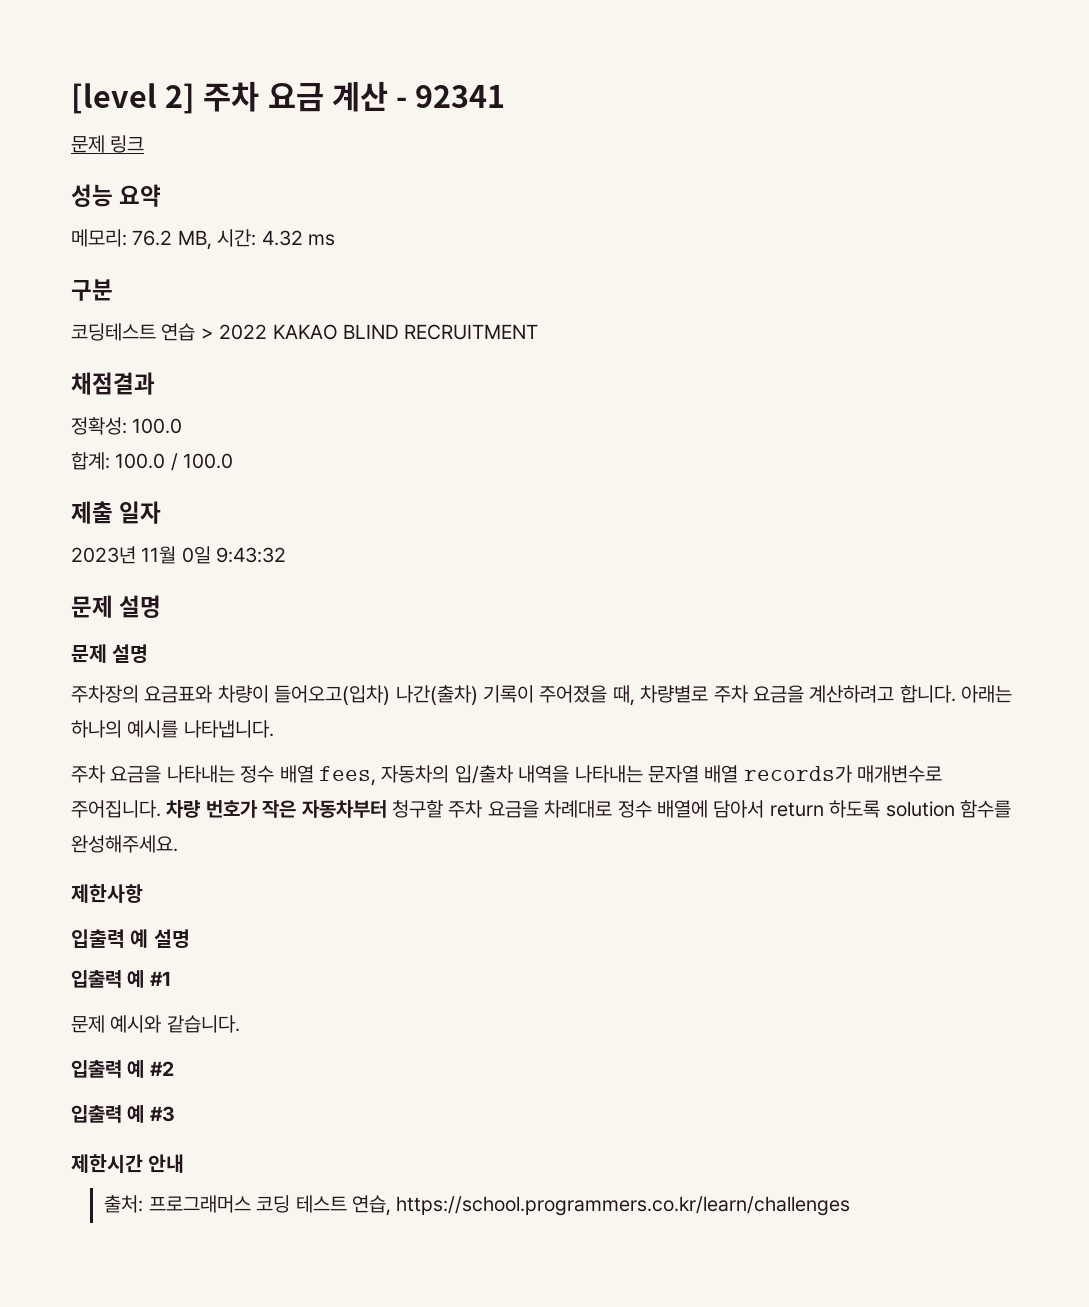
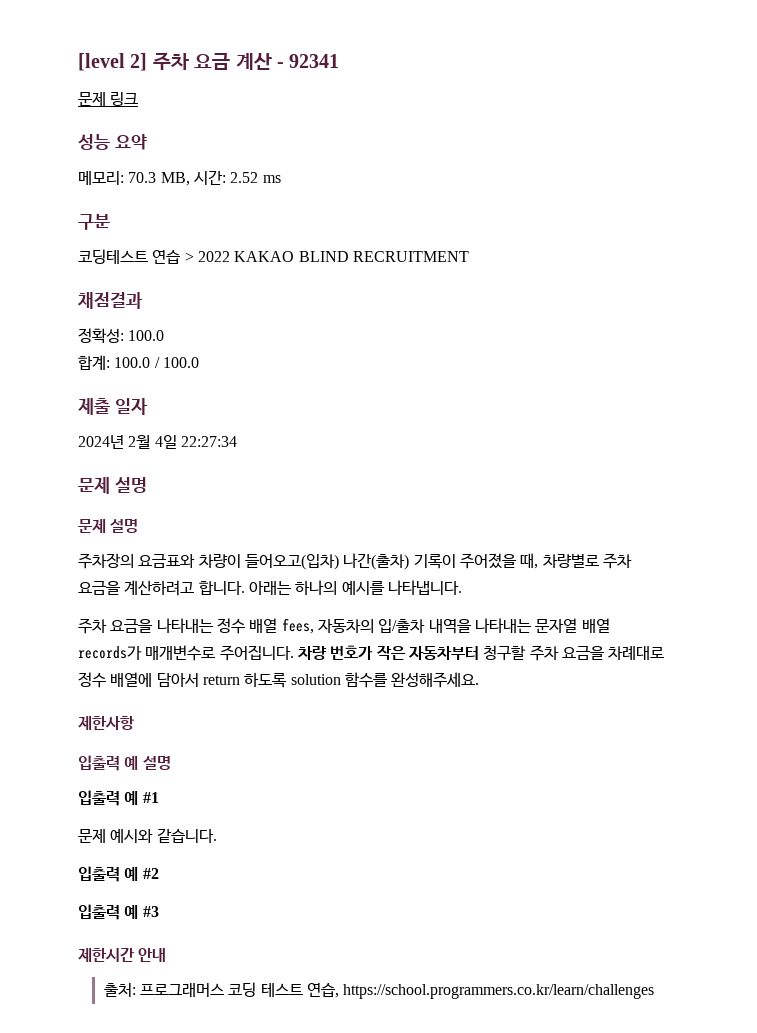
- 메모리: 76.2 MB, 시간: 4.32 ms
+ 메모리: 70.3 MB, 시간: 2.52 ms
- 2023년 11월 0일 9:43:32
+ 2024년 2월 4일 22:27:34

